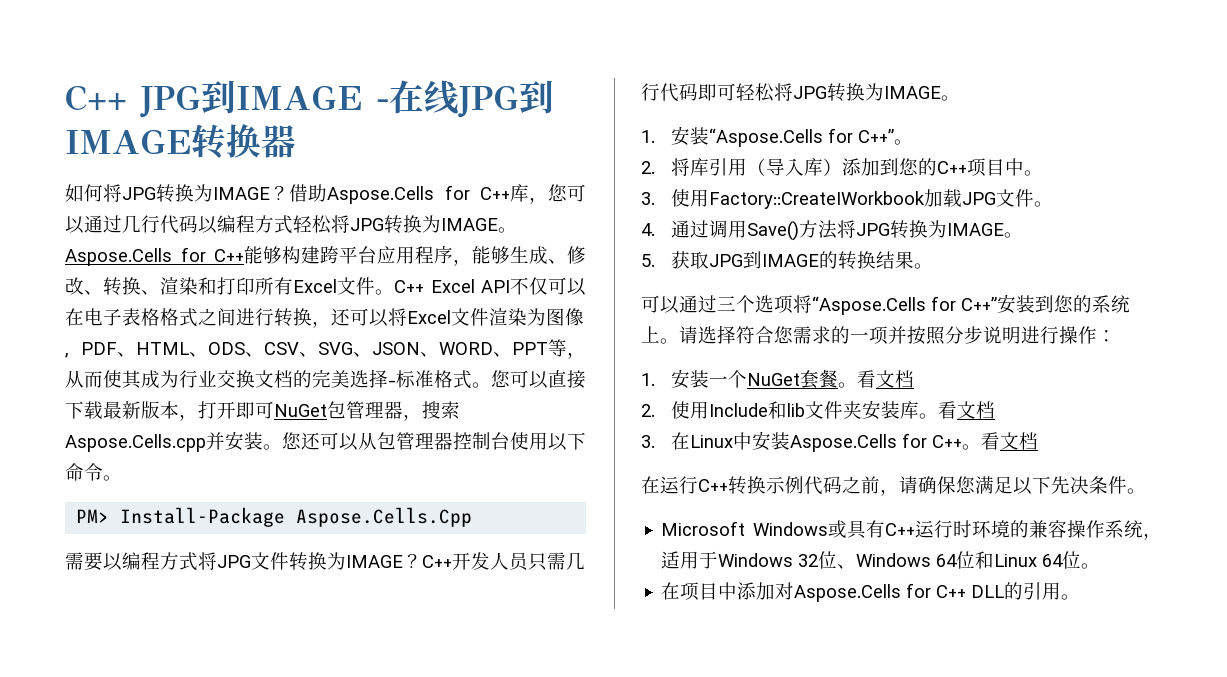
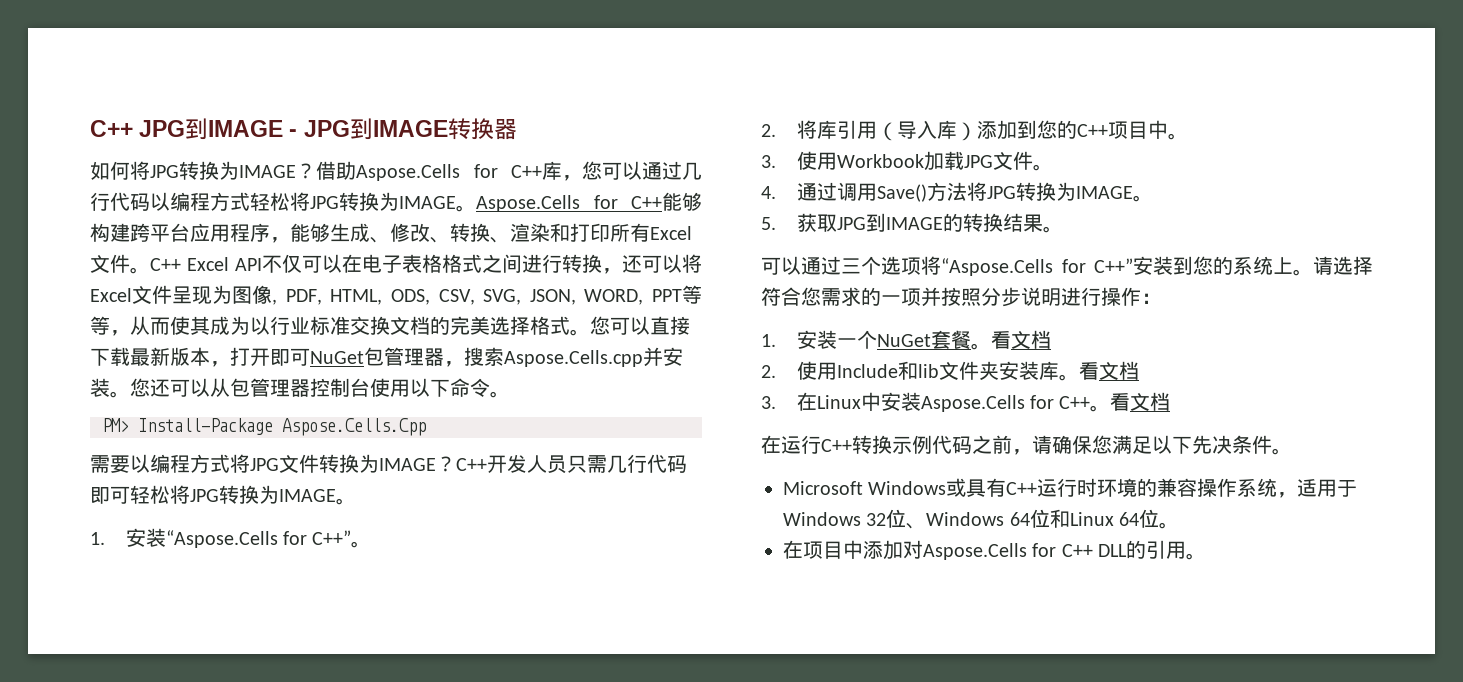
- C++ JPG到IMAGE -在线JPG到IMAGE转换器
+ C++ JPG到IMAGE - JPG到IMAGE转换器
- C++ Excel API不仅可以在电子表格格式之间进行转换，还可以将Excel文件渲染为图像, PDF、HTML、ODS、CSV、SVG、JSON、WORD、PPT等，从而使其成为行业交换文档的完美选择-标准格式。
+ C++ Excel API不仅可以在电子表格格式之间进行转换，还可以将Excel文件呈现为图像, PDF, HTML, ODS, CSV, SVG, JSON, WORD, PPT等等，从而使其成为以行业标准交换文档的完美选择格式。
- 3.使用Factory::CreateIWorkbook加载JPG文件。
+ 3.使用Workbook加载JPG文件。

